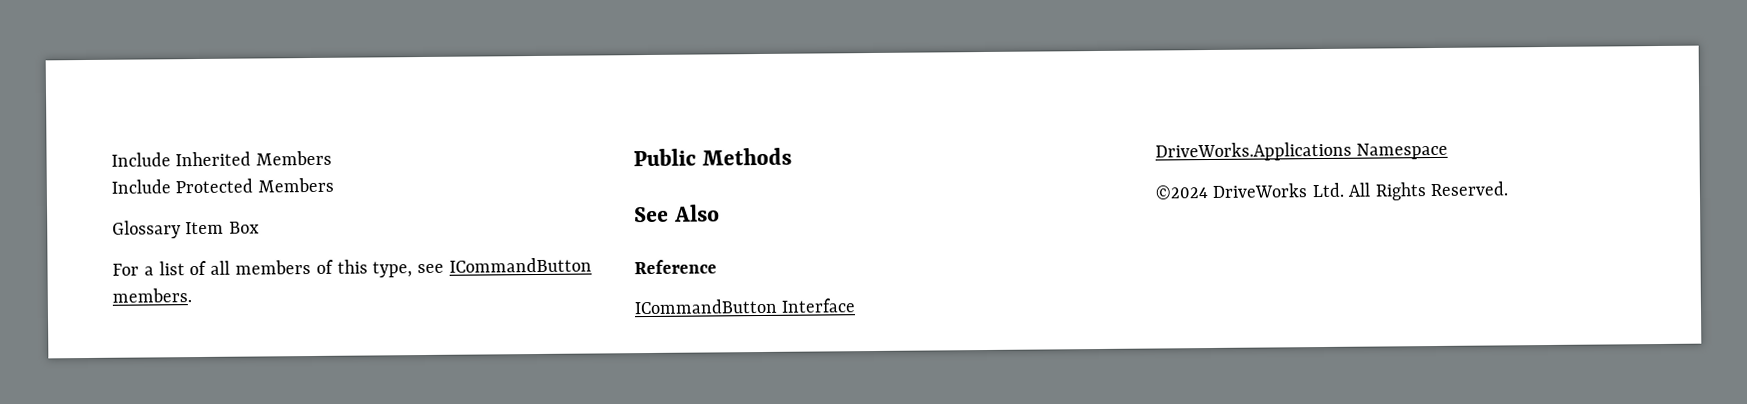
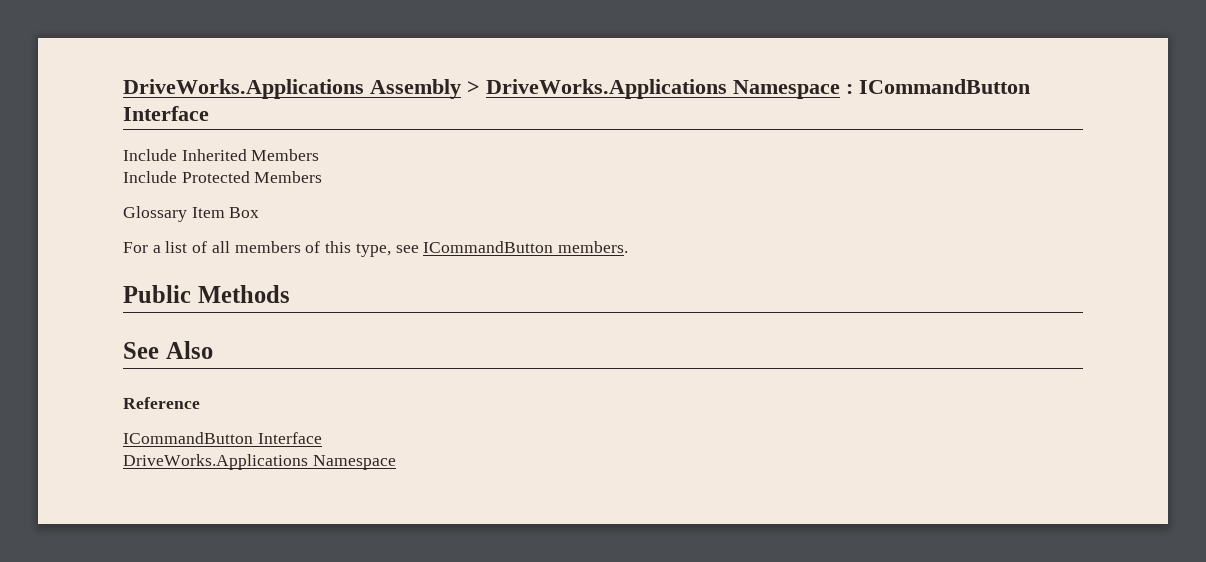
+ DriveWorks.Applications Assembly > DriveWorks.Applications Namespace : ICommandButton Interface
- ©2024 DriveWorks Ltd. All Rights Reserved.

